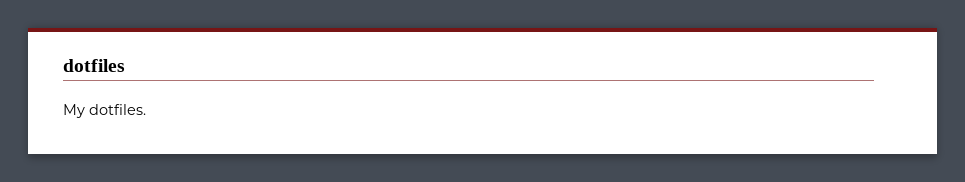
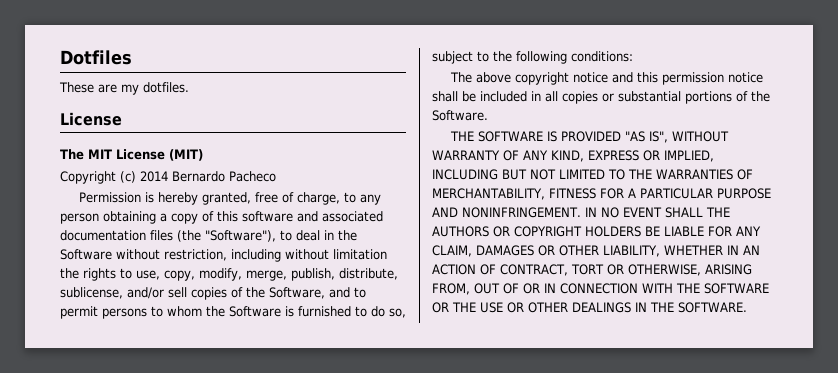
- dotfiles
- My dotfiles.
+ Dotfiles
+ These are my dotfiles.
+ License
+ The MIT License (MIT)
+ Copyright (c) 2014 Bernardo Pacheco
+ Permission is hereby granted, free of charge, to any person obtaining a copy of this software and associated documentation files (the "Software"), to deal in the Software without restriction, including without limitation the rights to use, copy, modify, merge, publish, distribute, sublicense, and/or sell copies of the Software, and to permit persons to whom the Software is furnished to do so, subject to the following conditions:
+ The above copyright notice and this permission notice shall be included in all copies or substantial portions of the Software.
+ THE SOFTWARE IS PROVIDED "AS IS", WITHOUT WARRANTY OF ANY KIND, EXPRESS OR IMPLIED, INCLUDING BUT NOT LIMITED TO THE WARRANTIES OF MERCHANTABILITY, FITNESS FOR A PARTICULAR PURPOSE AND NONINFRINGEMENT. IN NO EVENT SHALL THE AUTHORS OR COPYRIGHT HOLDERS BE LIABLE FOR ANY CLAIM, DAMAGES OR OTHER LIABILITY, WHETHER IN AN ACTION OF CONTRACT, TORT OR OTHERWISE, ARISING FROM, OUT OF OR IN CONNECTION WITH THE SOFTWARE OR THE USE OR OTHER DEALINGS IN THE SOFTWARE.

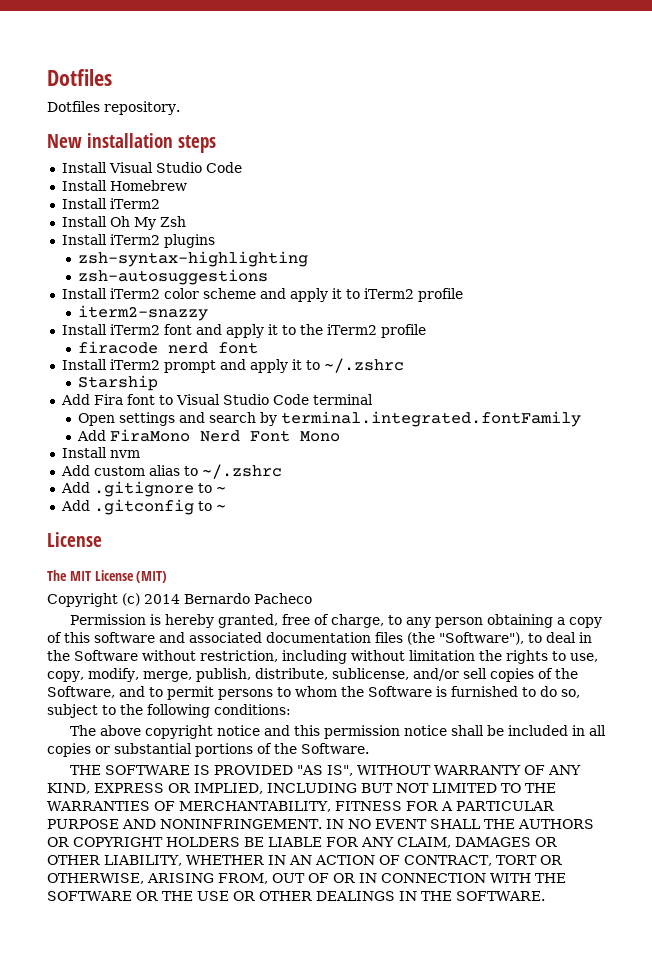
- These are my dotfiles.
+ Dotfiles repository.
+ New installation steps
+ Install Visual Studio Code
+ Install Homebrew
+ Install iTerm2
+ Install Oh My Zsh
+ Install iTerm2 plugins
+ zsh-syntax-highlighting
+ zsh-autosuggestions
+ Install iTerm2 color scheme and apply it to iTerm2 profile
+ iterm2-snazzy
+ Install iTerm2 font and apply it to the iTerm2 profile
+ firacode nerd font
+ Install iTerm2 prompt and apply it to ~/.zshrc
+ Starship
+ Add Fira font to Visual Studio Code terminal
+ Open settings and search by terminal.integrated.fontFamily
+ Add FiraMono Nerd Font Mono
+ Install nvm
+ Add custom alias to ~/.zshrc
+ Add .gitignore to ~
+ Add .gitconfig to ~

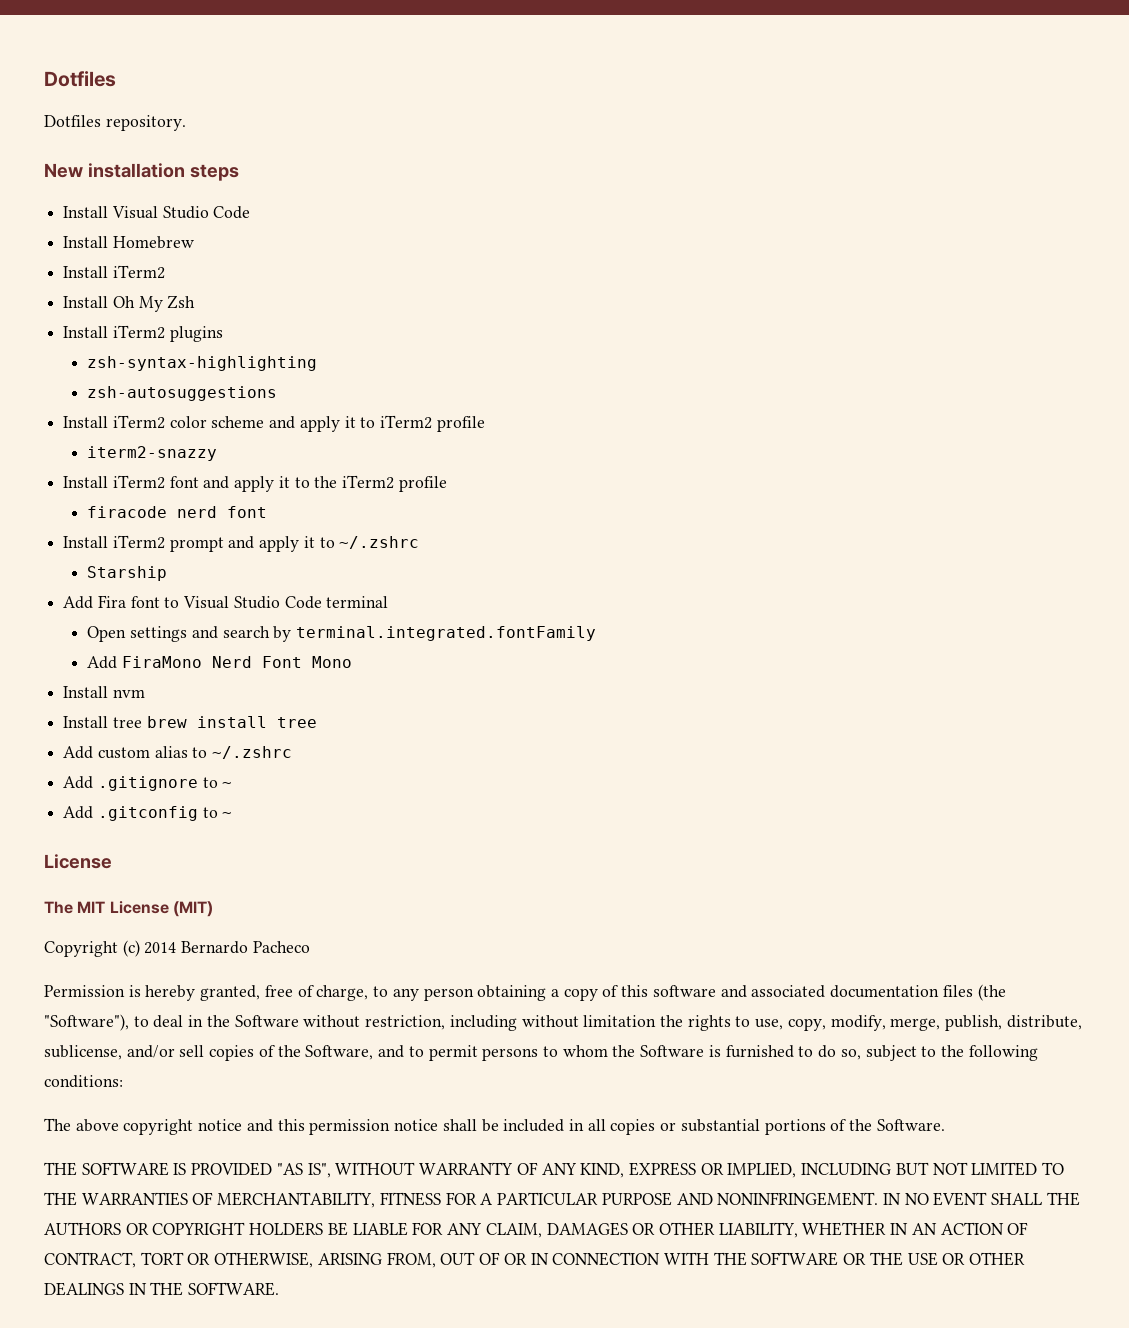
+ Install tree brew install tree

